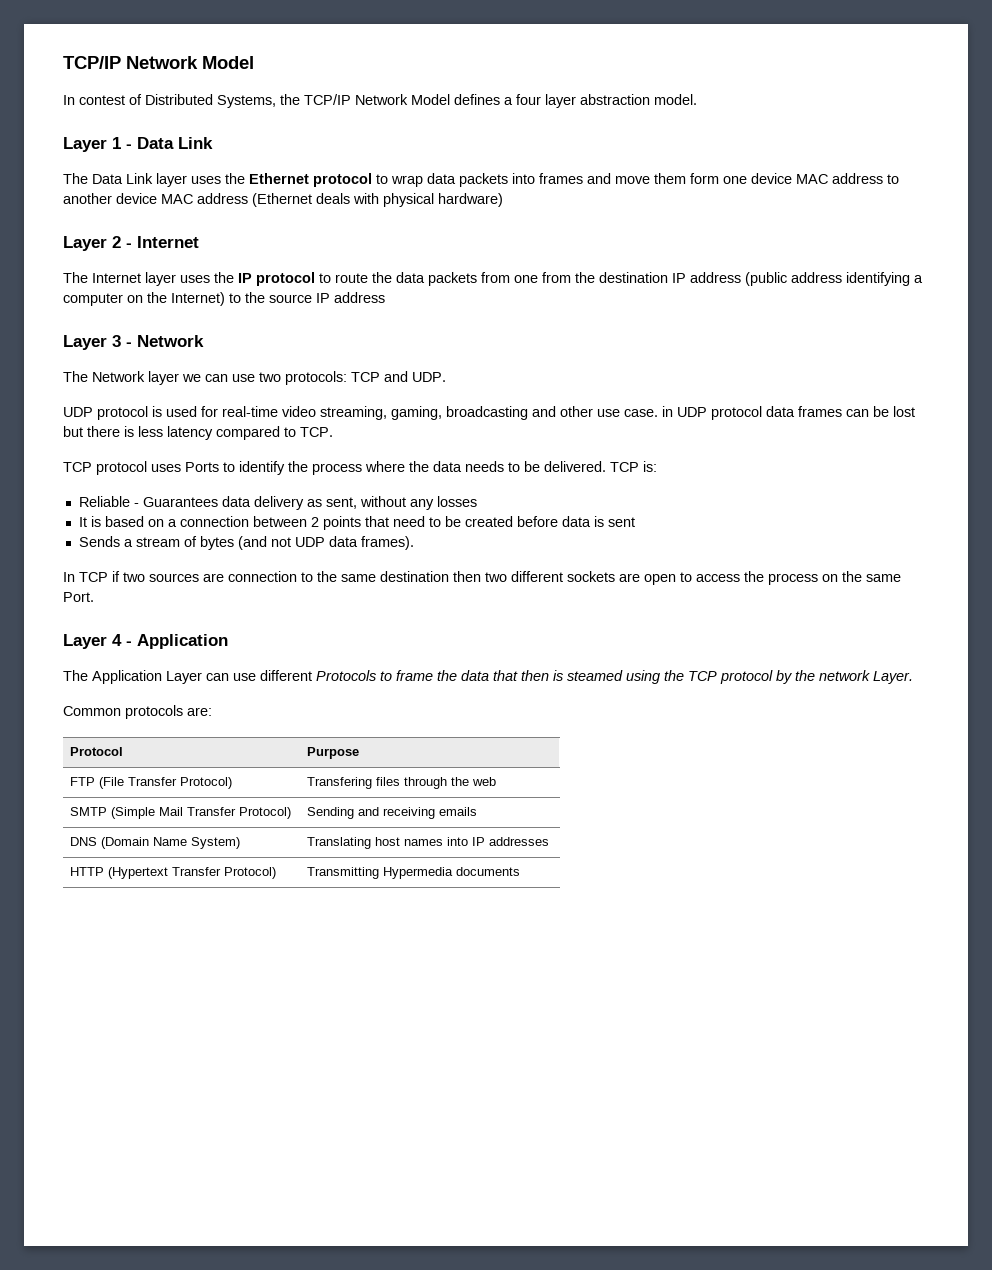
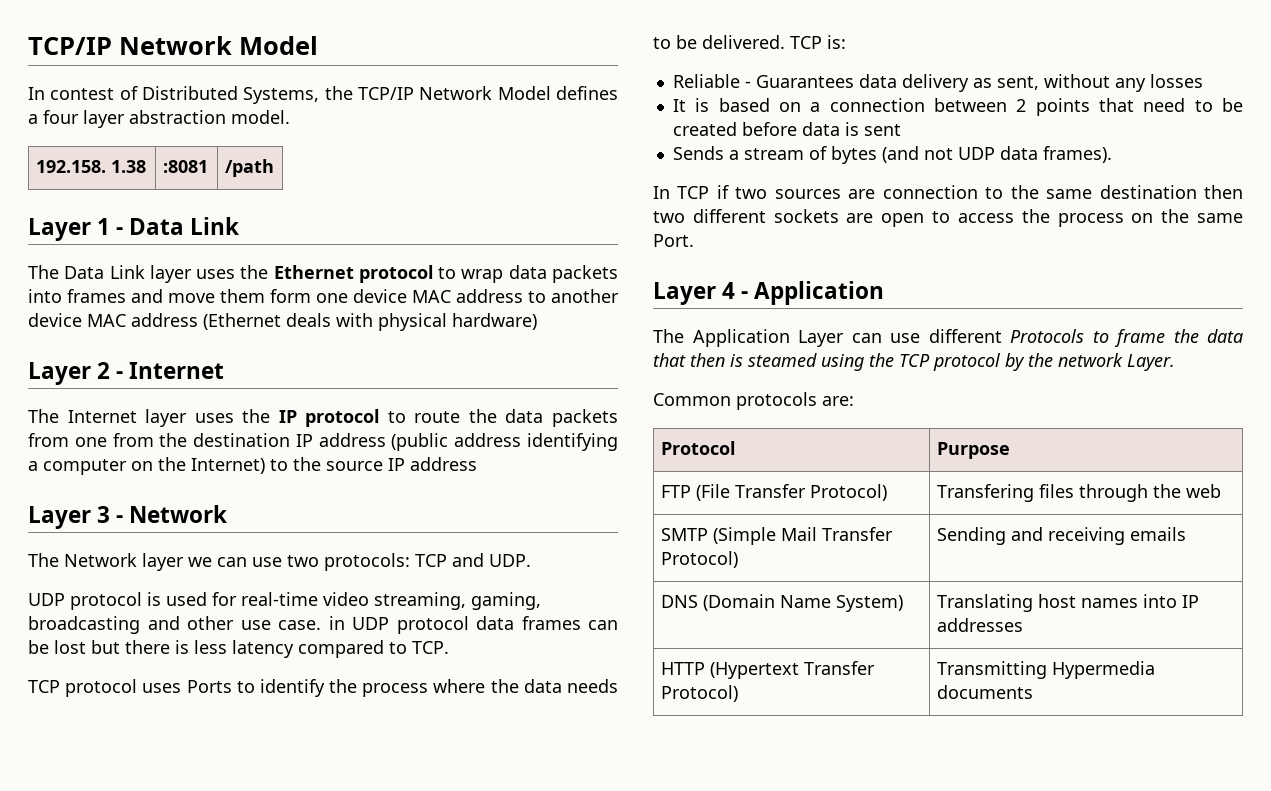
+ 192.158. 1.38 | :8081 | /path

